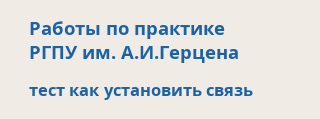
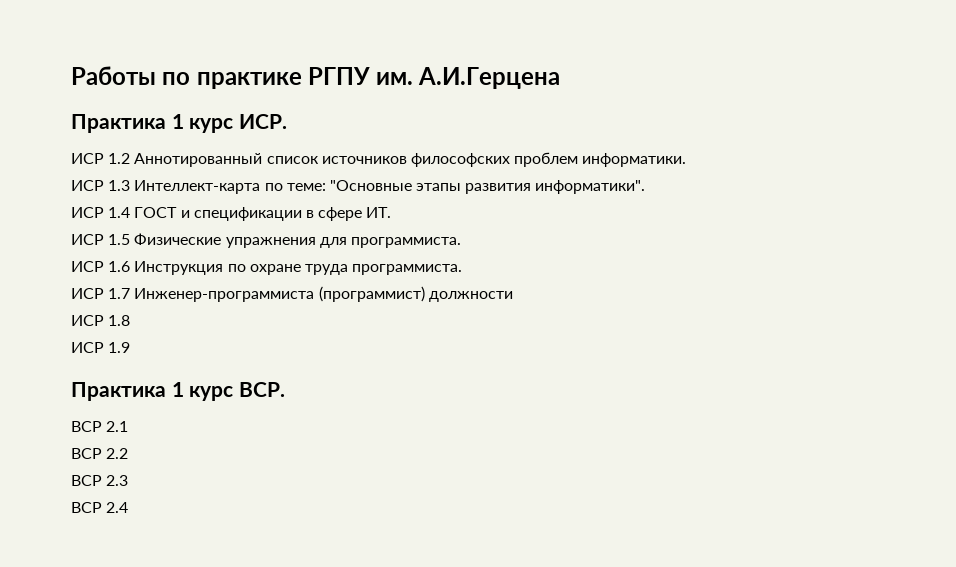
- тест как установить связь
+ Практика 1 курс ИСР.
+ ИСР 1.2 Аннотированный список источников философских проблем информатики.
+ ИСР 1.3 Интеллект-карта по теме: "Основные этапы развития информатики".
+ ИСР 1.4 ГОСТ и спецификации в сфере ИТ.
+ ИСР 1.5 Физические упражнения для программиста.
+ ИСР 1.6 Инструкция по охране труда программиста.
+ ИСР 1.7 Инженер-программиста (программист) должности
+ ИСР 1.8
+ ИСР 1.9
+ Практика 1 курс ВСР.
+ ВСР 2.1
+ ВСР 2.2
+ ВСР 2.3
+ ВСР 2.4

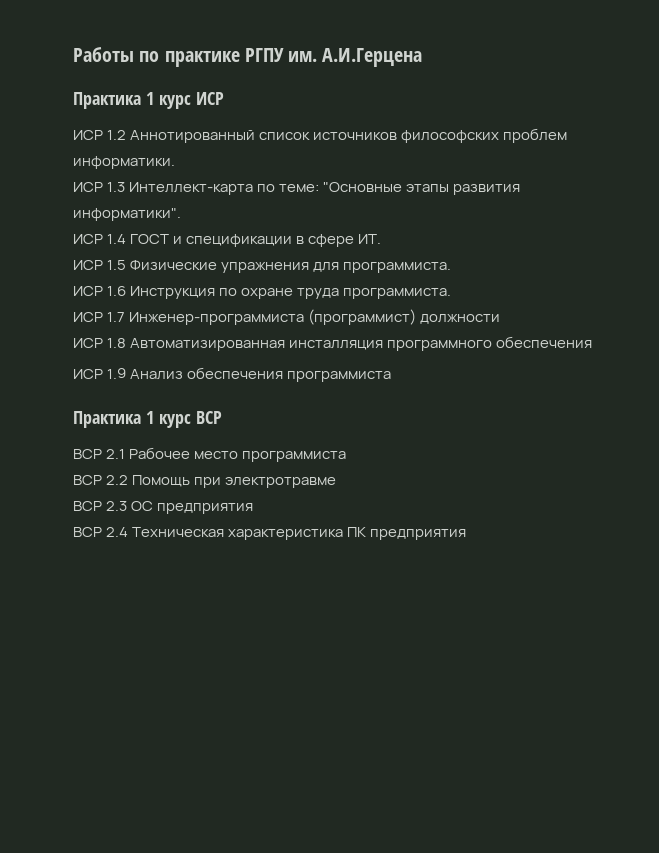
- Практика 1 курс ИСР.
+ Практика 1 курс ИСР
- ИСР 1.8
+ ИСР 1.8 Автоматизированная инсталляция программного обеспечения
- ИСР 1.9
- Практика 1 курс ВСР.
+ ИСР 1.9 Анализ обеспечения программиста
+ Практика 1 курс ВСР
- ВСР 2.1
+ ВСР 2.1 Рабочее место программиста
- ВСР 2.2
+ ВСР 2.2 Помощь при электротравме
- ВСР 2.3
+ ВСР 2.3 ОС предприятия
- ВСР 2.4
+ ВСР 2.4 Техническая характеристика ПК предприятия

